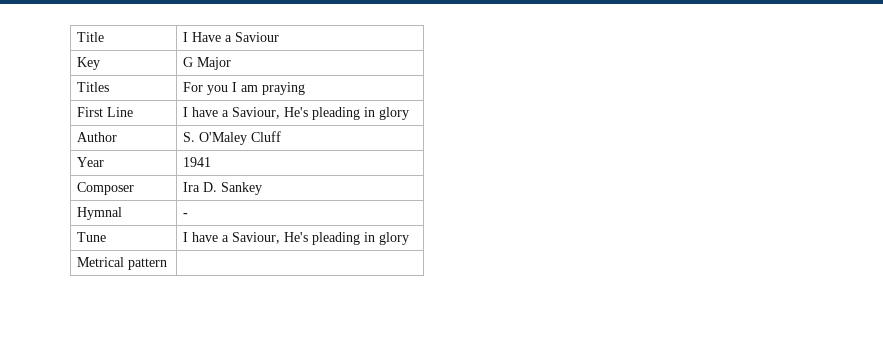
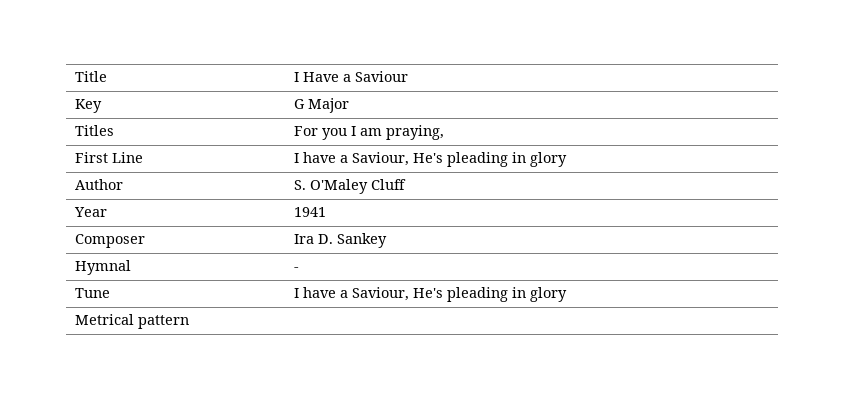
- Titles | For you I am praying
+ Titles | For you I am praying,

